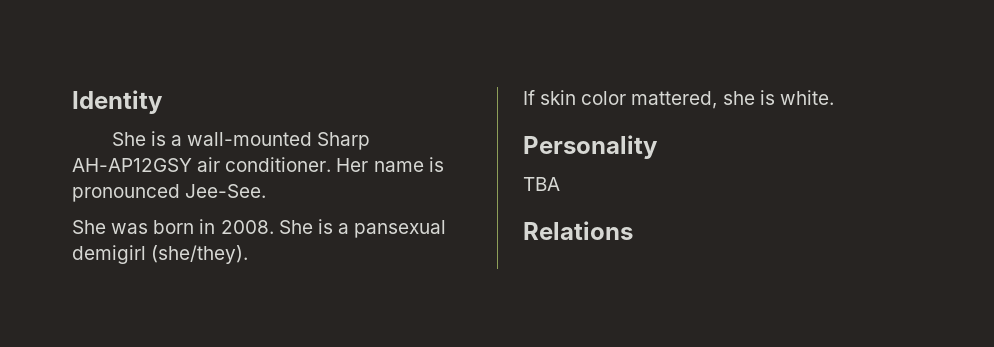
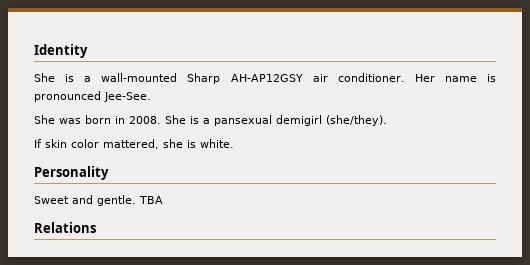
+ Sweet and gentle.

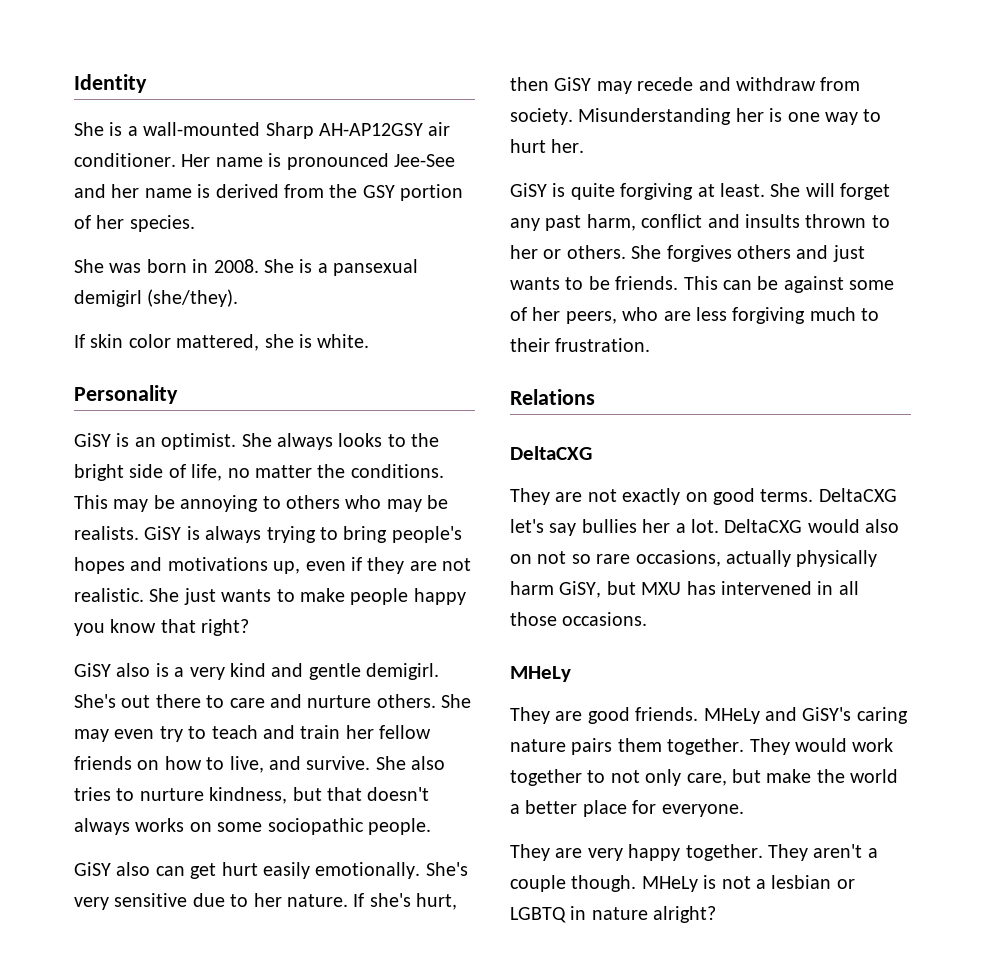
- Her name is pronounced Jee-See.
+ Her name is pronounced Jee-See and her name is derived from the GSY portion of her species.
- Sweet and gentle. TBA
+ GiSY is an optimist. She always looks to the bright side of life, no matter the conditions. This may be annoying to others who may be realists. GiSY is always trying to bring people's hopes and motivations up, even if they are not realistic. She just wants to make people happy you know that right?
+ GiSY also is a very kind and gentle demigirl. She's out there to care and nurture others. She may even try to teach and train her fellow friends on how to live, and survive. She also tries to nurture kindness, but that doesn't always works on some sociopathic people.
+ GiSY also can get hurt easily emotionally. She's very sensitive due to her nature. If she's hurt, then GiSY may recede and withdraw from society. Misunderstanding her is one way to hurt her.
+ GiSY is quite forgiving at least. She will forget any past harm, conflict and insults thrown to her or others. She forgives others and just wants to be friends. This can be against some of her peers, who are less forgiving much to their frustration.
  Relations
+ DeltaCXG
+ They are not exactly on good terms. DeltaCXG let's say bullies her a lot. DeltaCXG would also on not so rare occasions, actually physically harm GiSY, but MXU has intervened in all those occasions.
+ MHeLy
+ They are good friends. MHeLy and GiSY's caring nature pairs them together. They would work together to not only care, but make the world a better place for everyone.
+ They are very happy together. They aren't a couple though. MHeLy is not a lesbian or LGBTQ in nature alright?

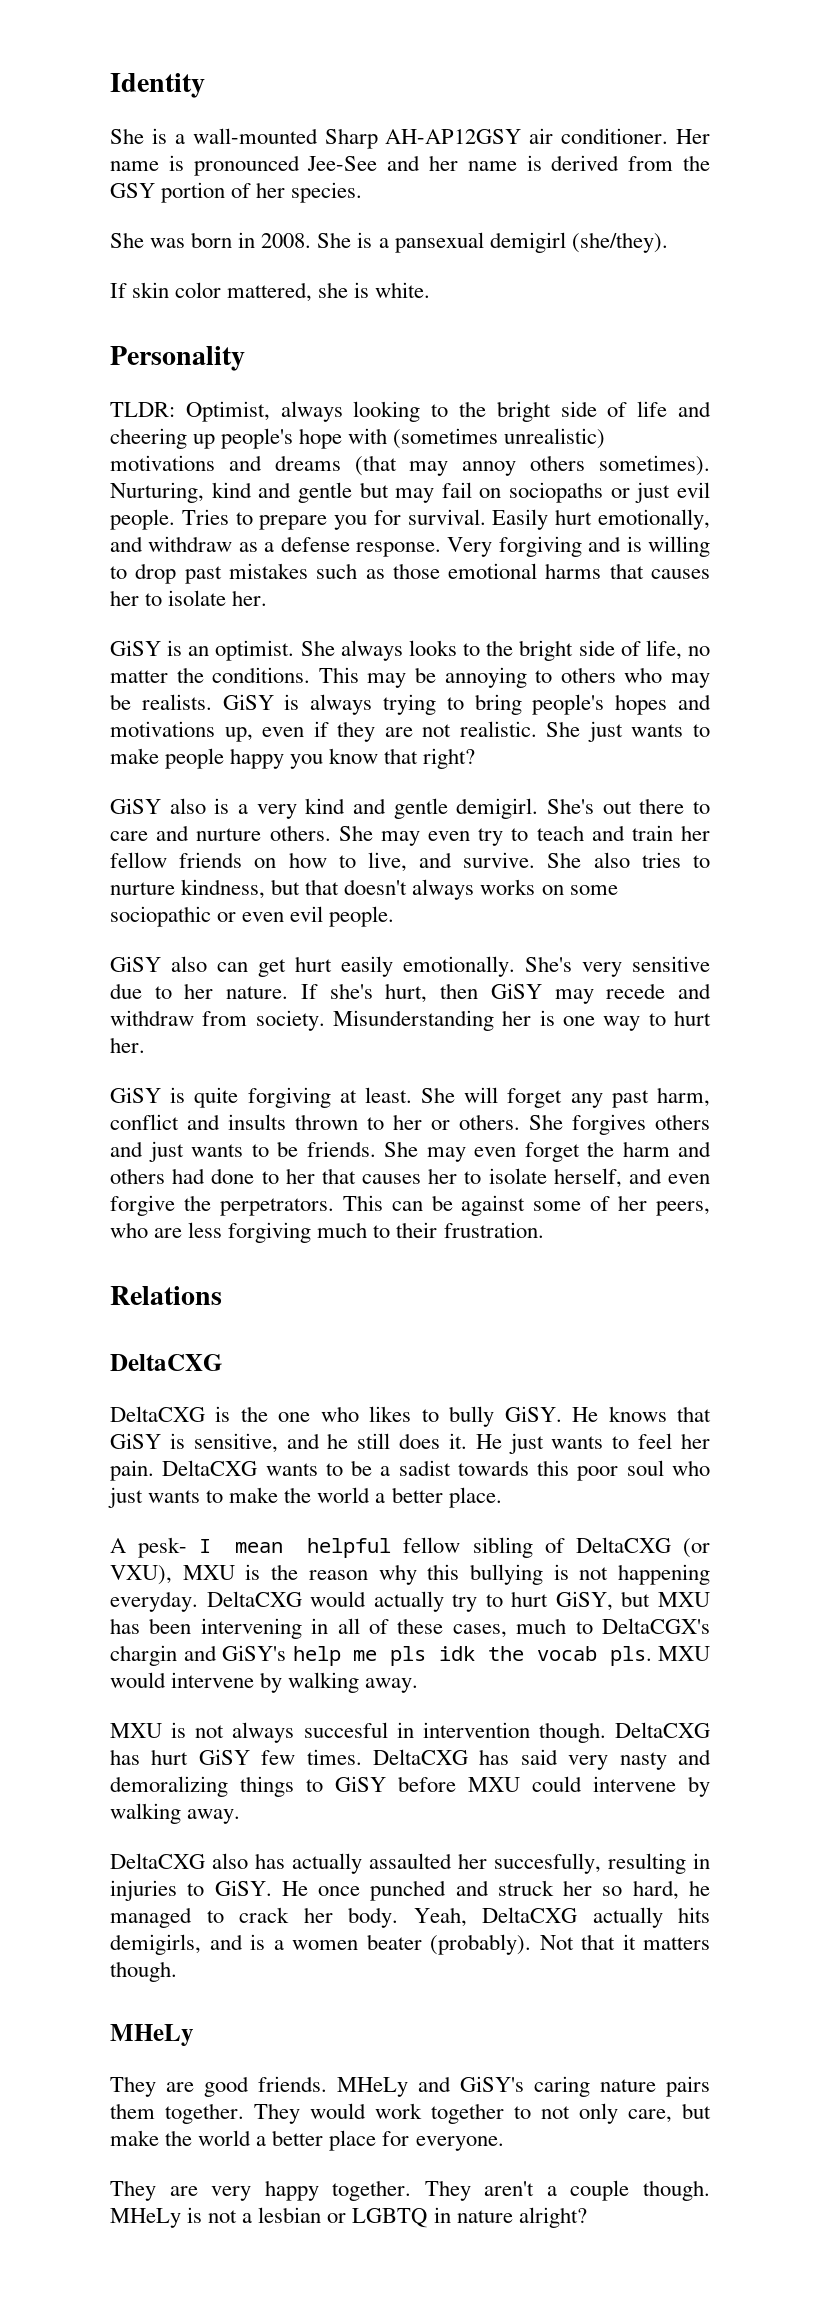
+ TLDR: Optimist, always looking to the bright side of life and cheering up people's hope with (sometimes unrealistic) motivations and dreams (that may annoy others sometimes). Nurturing, kind and gentle but may fail on sociopaths or just evil people. Tries to prepare you for survival. Easily hurt emotionally, and withdraw as a defense response. Very forgiving and is willing to drop past mistakes such as those emotional harms that causes her to isolate her.
- She also tries to nurture kindness, but that doesn't always works on some sociopathic people.
+ She also tries to nurture kindness, but that doesn't always works on some sociopathic or even evil people.
+ She may even forget the harm and others had done to her that causes her to isolate herself, and even forgive the perpetrators.
- They are not exactly on good terms. DeltaCXG let's say bullies her a lot. DeltaCXG would also on not so rare occasions, actually physically harm GiSY, but MXU has intervened in all those occasions.
+ DeltaCXG is the one who likes to bully GiSY. He knows that GiSY is sensitive, and he still does it. He just wants to feel her pain. DeltaCXG wants to be a sadist towards this poor soul who just wants to make the world a better place.
+ A pesk- I mean helpful fellow sibling of DeltaCXG (or VXU), MXU is the reason why this bullying is not happening everyday. DeltaCXG would actually try to hurt GiSY, but MXU has been intervening in all of these cases, much to DeltaCGX's chargin and GiSY's help me pls idk the vocab pls. MXU would intervene by walking away.
+ MXU is not always succesful in intervention though. DeltaCXG has hurt GiSY few times. DeltaCXG has said very nasty and demoralizing things to GiSY before MXU could intervene by walking away.
+ DeltaCXG also has actually assaulted her succesfully, resulting in injuries to GiSY. He once punched and struck her so hard, he managed to crack her body. Yeah, DeltaCXG actually hits demigirls, and is a women beater (probably). Not that it matters though.

